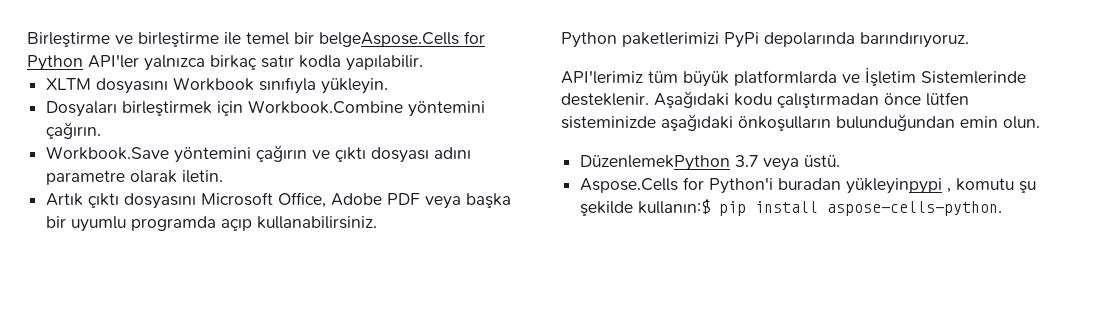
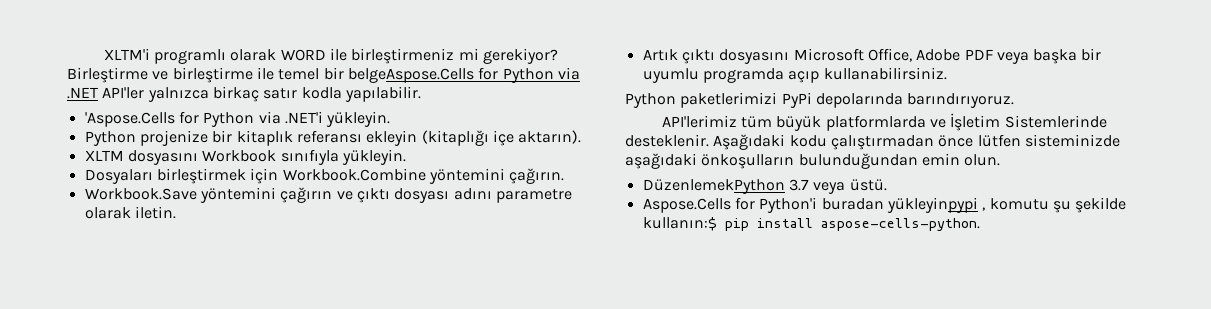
+ XLTM'i programlı olarak WORD ile birleştirmeniz mi gerekiyor?
- Birleştirme ve birleştirme ile temel bir belgeAspose.Cells for Python API'ler yalnızca birkaç satır kodla yapılabilir.
+ Birleştirme ve birleştirme ile temel bir belgeAspose.Cells for Python via .NET API'ler yalnızca birkaç satır kodla yapılabilir.
+ 'Aspose.Cells for Python via .NET'i yükleyin.
+ Python projenize bir kitaplık referansı ekleyin (kitaplığı içe aktarın).

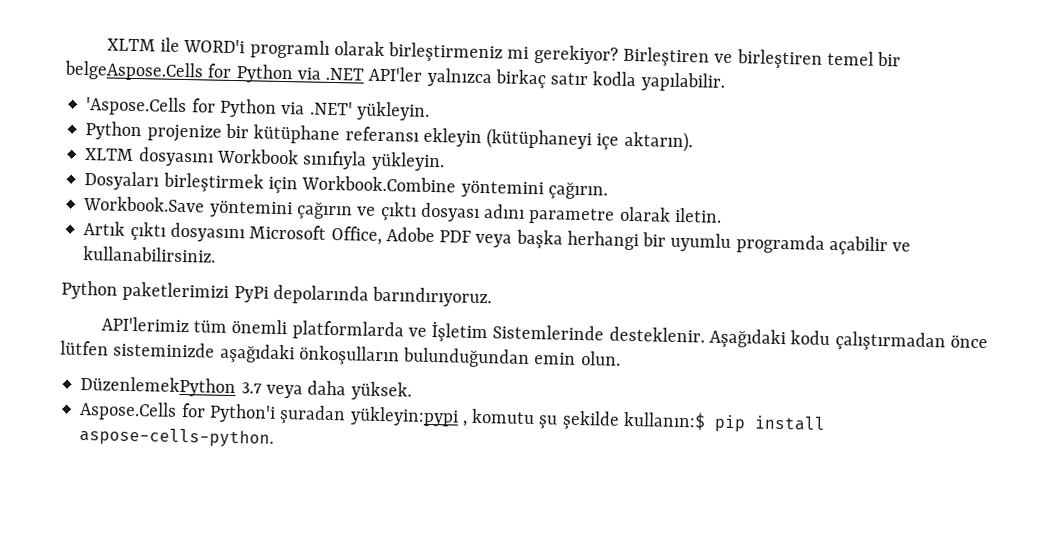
- XLTM'i programlı olarak WORD ile birleştirmeniz mi gerekiyor? Birleştirme ve birleştirme ile temel bir belgeAspose.Cells for Python via .NET API'ler yalnızca birkaç satır kodla yapılabilir.
+ XLTM ile WORD'i programlı olarak birleştirmeniz mi gerekiyor? Birleştiren ve birleştiren temel bir belgeAspose.Cells for Python via .NET API'ler yalnızca birkaç satır kodla yapılabilir.
- 'Aspose.Cells for Python via .NET'i yükleyin.
+ 'Aspose.Cells for Python via .NET' yükleyin.
- Python projenize bir kitaplık referansı ekleyin (kitaplığı içe aktarın).
+ Python projenize bir kütüphane referansı ekleyin (kütüphaneyi içe aktarın).
- Artık çıktı dosyasını Microsoft Office, Adobe PDF veya başka bir uyumlu programda açıp kullanabilirsiniz.
+ Artık çıktı dosyasını Microsoft Office, Adobe PDF veya başka herhangi bir uyumlu programda açabilir ve kullanabilirsiniz.
- API'lerimiz tüm büyük platformlarda ve İşletim Sistemlerinde desteklenir.
+ API'lerimiz tüm önemli platformlarda ve İşletim Sistemlerinde desteklenir.
- DüzenlemekPython 3.7 veya üstü.
+ DüzenlemekPython 3.7 veya daha yüksek.
- Aspose.Cells for Python'i buradan yükleyinpypi , komutu şu şekilde kullanın:$ pip install aspose-cells-python.
+ Aspose.Cells for Python'i şuradan yükleyin:pypi , komutu şu şekilde kullanın:$ pip install aspose-cells-python.

